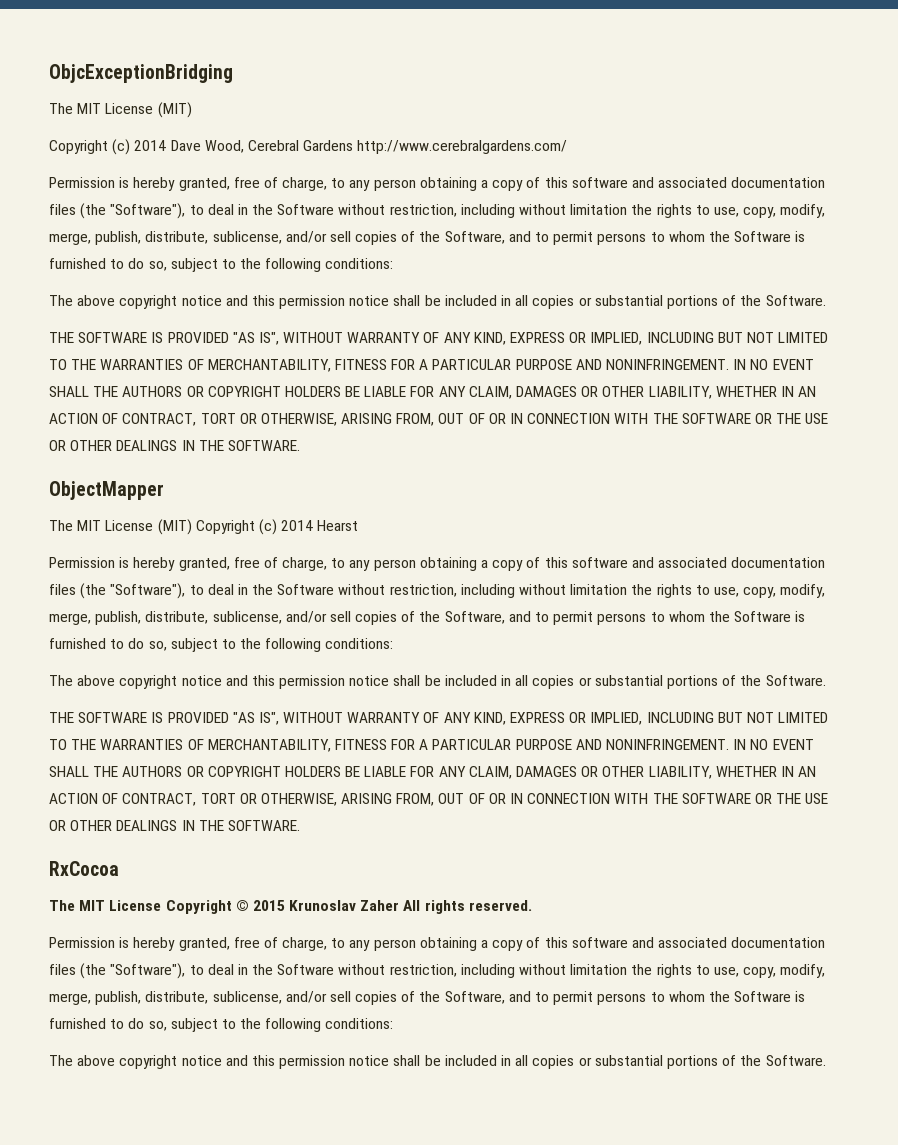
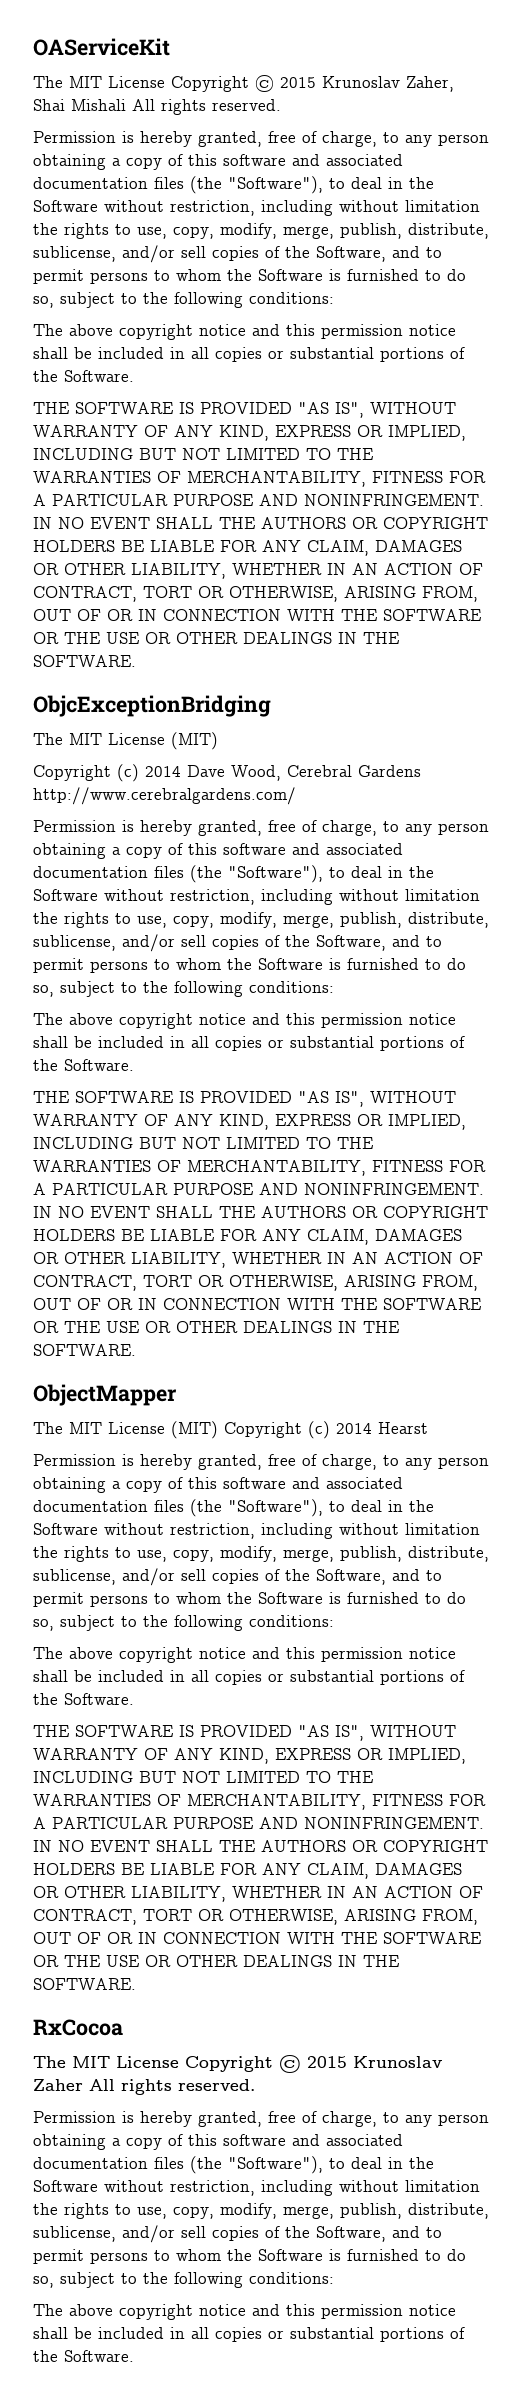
+ OAServiceKit
+ The MIT License Copyright © 2015 Krunoslav Zaher, Shai Mishali All rights reserved.
+ Permission is hereby granted, free of charge, to any person obtaining a copy of this software and associated documentation files (the "Software"), to deal in the Software without restriction, including without limitation the rights to use, copy, modify, merge, publish, distribute, sublicense, and/or sell copies of the Software, and to permit persons to whom the Software is furnished to do so, subject to the following conditions:
+ The above copyright notice and this permission notice shall be included in all copies or substantial portions of the Software.
+ THE SOFTWARE IS PROVIDED "AS IS", WITHOUT WARRANTY OF ANY KIND, EXPRESS OR IMPLIED, INCLUDING BUT NOT LIMITED TO THE WARRANTIES OF MERCHANTABILITY, FITNESS FOR A PARTICULAR PURPOSE AND NONINFRINGEMENT. IN NO EVENT SHALL THE AUTHORS OR COPYRIGHT HOLDERS BE LIABLE FOR ANY CLAIM, DAMAGES OR OTHER LIABILITY, WHETHER IN AN ACTION OF CONTRACT, TORT OR OTHERWISE, ARISING FROM, OUT OF OR IN CONNECTION WITH THE SOFTWARE OR THE USE OR OTHER DEALINGS IN THE SOFTWARE.

